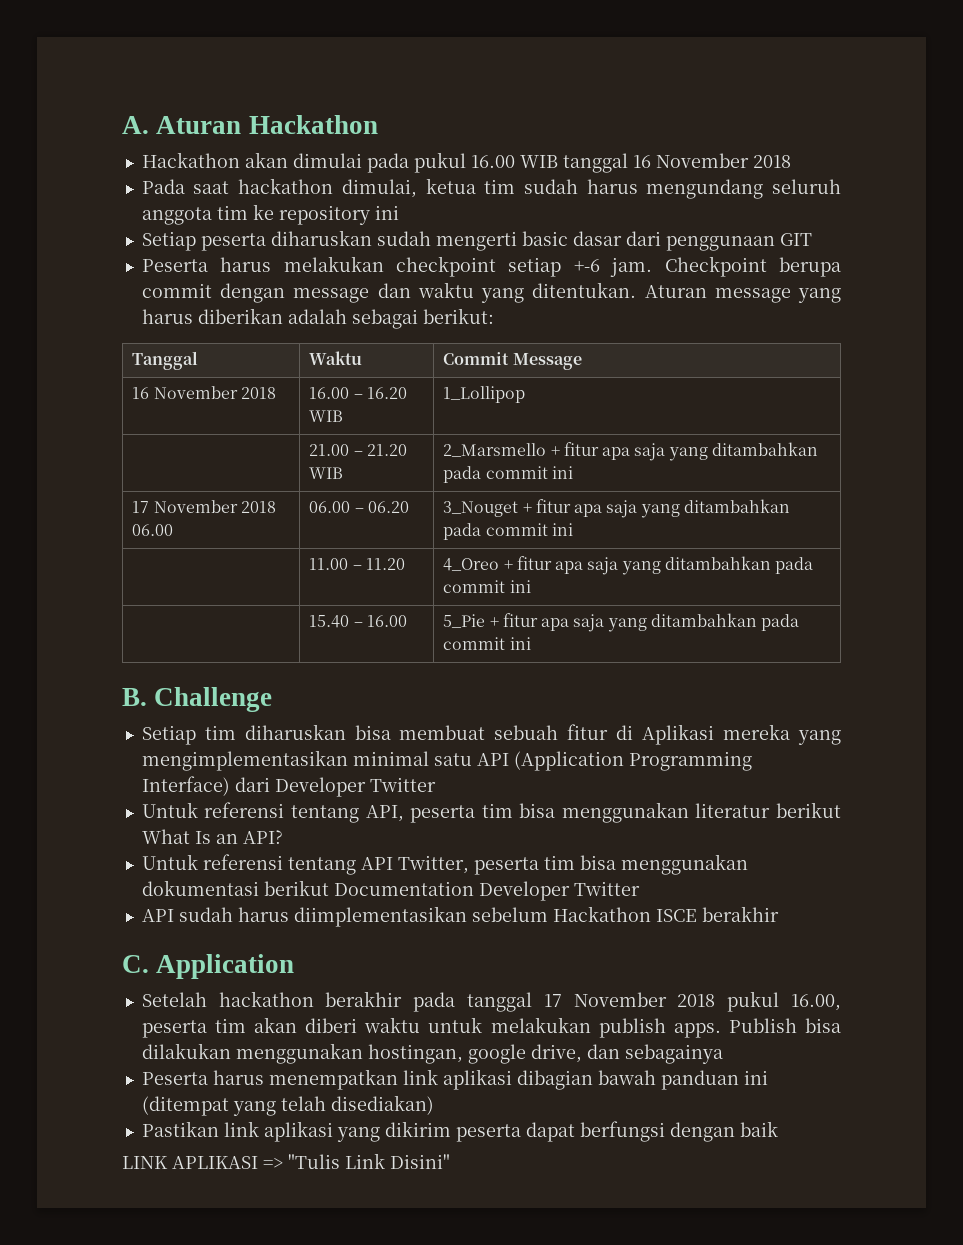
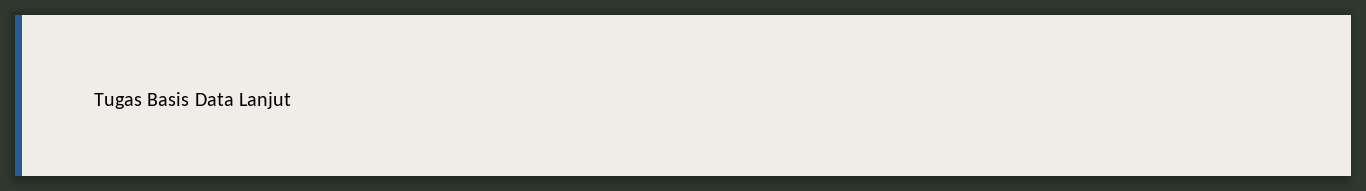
- A. Aturan Hackathon
- Hackathon akan dimulai pada pukul 16.00 WIB tanggal 16 November 2018
- Pada saat hackathon dimulai, ketua tim sudah harus mengundang seluruh anggota tim ke repository ini
- Setiap peserta diharuskan sudah mengerti basic dasar dari penggunaan GIT
- Peserta harus melakukan checkpoint setiap +-6 jam. Checkpoint berupa commit dengan message dan waktu yang ditentukan. Aturan message yang harus diberikan adalah sebagai berikut:
- Tanggal | Waktu | Commit Message
- 16 November 2018 | 16.00 – 16.20 WIB | 1_Lollipop
- | 21.00 – 21.20 WIB | 2_Marsmello + fitur apa saja yang ditambahkan pada commit ini
- 17 November 2018 06.00 | 06.00 – 06.20 | 3_Nouget + fitur apa saja yang ditambahkan pada commit ini
- | 11.00 – 11.20 | 4_Oreo + fitur apa saja yang ditambahkan pada commit ini
- | 15.40 – 16.00 | 5_Pie + fitur apa saja yang ditambahkan pada commit ini
- B. Challenge
- Setiap tim diharuskan bisa membuat sebuah fitur di Aplikasi mereka yang mengimplementasikan minimal satu API (Application Programming Interface) dari Developer Twitter
- Untuk referensi tentang API, peserta tim bisa menggunakan literatur berikut What Is an API?
- Untuk referensi tentang API Twitter, peserta tim bisa menggunakan dokumentasi berikut Documentation Developer Twitter
- API sudah harus diimplementasikan sebelum Hackathon ISCE berakhir
- C. Application
- Setelah hackathon berakhir pada tanggal 17 November 2018 pukul 16.00, peserta tim akan diberi waktu untuk melakukan publish apps. Publish bisa dilakukan menggunakan hostingan, google drive, dan sebagainya
- Peserta harus menempatkan link aplikasi dibagian bawah panduan ini (ditempat yang telah disediakan)
- Pastikan link aplikasi yang dikirim peserta dapat berfungsi dengan baik
- LINK APLIKASI => "Tulis Link Disini"
+ Tugas Basis Data Lanjut

